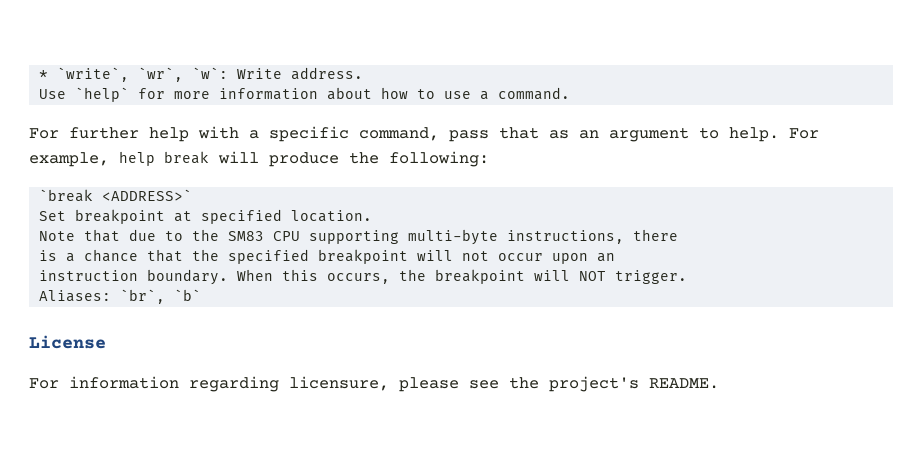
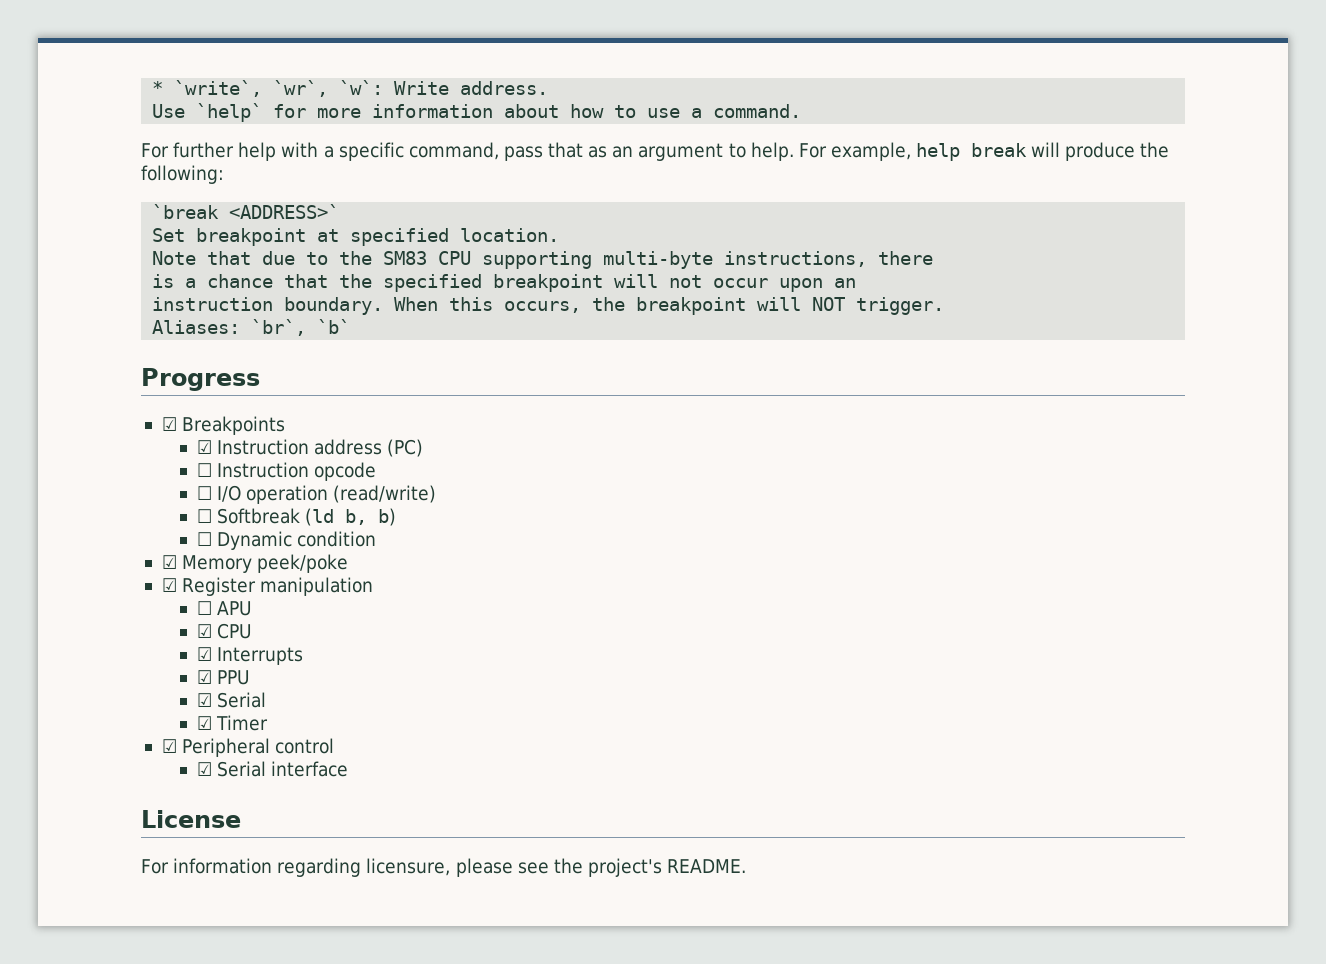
+ Progress
+ ☑ Breakpoints
+ ☑ Instruction address (PC)
+ ☐ Instruction opcode
+ ☐ I/O operation (read/write)
+ ☐ Softbreak (ld b, b)
+ ☐ Dynamic condition
+ ☑ Memory peek/poke
+ ☑ Register manipulation
+ ☐ APU
+ ☑ CPU
+ ☑ Interrupts
+ ☑ PPU
+ ☑ Serial
+ ☑ Timer
+ ☑ Peripheral control
+ ☑ Serial interface

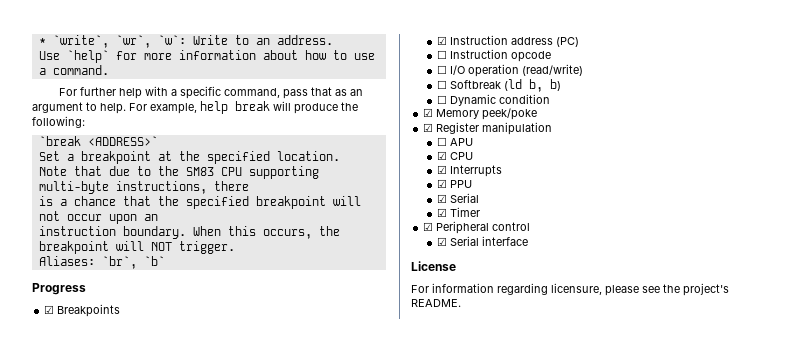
- * `write`, `wr`, `w`: Write address.
+ * `write`, `wr`, `w`: Write to an address.
- Set breakpoint at specified location.
+ Set a breakpoint at the specified location.

